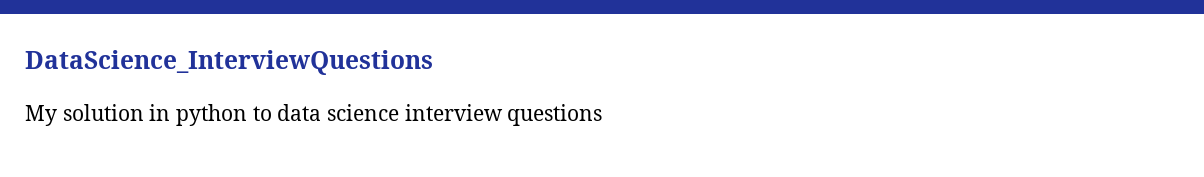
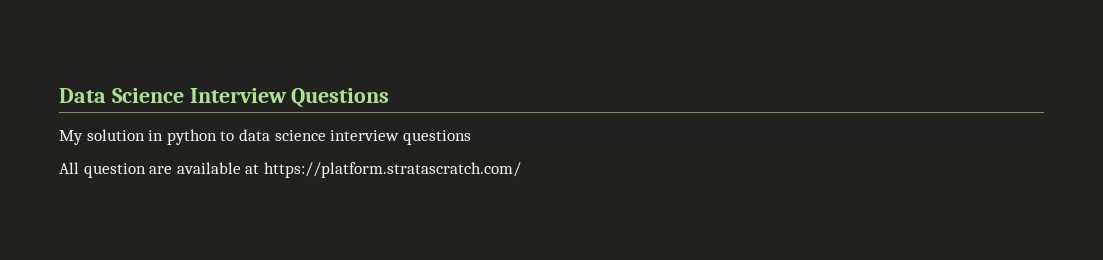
- DataScience_InterviewQuestions
+ Data Science Interview Questions
+ All question are available at https://platform.stratascratch.com/

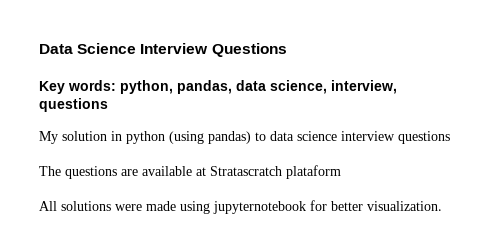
+ Key words: python, pandas, data science, interview, questions
- My solution in python to data science interview questions
+ My solution in python (using pandas) to data science interview questions
- All question are available at https://platform.stratascratch.com/
+ The questions are available at Stratascratch plataform
+ All solutions were made using jupyternotebook for better visualization.

